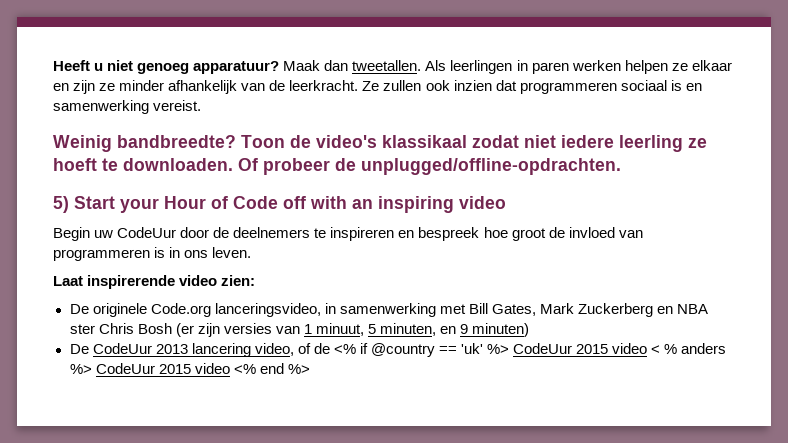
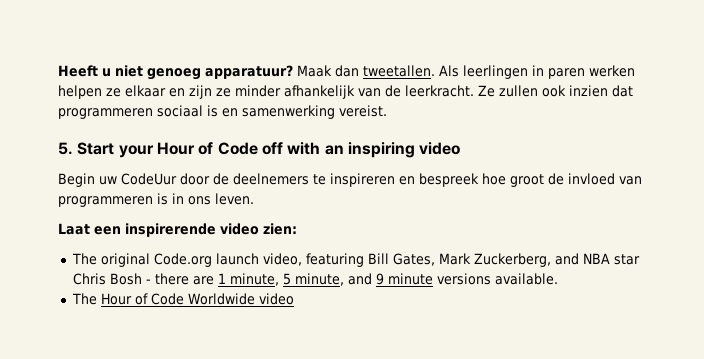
- Weinig bandbreedte? Toon de video's klassikaal zodat niet iedere leerling ze hoeft te downloaden. Of probeer de unplugged/offline-opdrachten.
- 5) Start your Hour of Code off with an inspiring video
+ 5. Start your Hour of Code off with an inspiring video
- Laat inspirerende video zien:
+ Laat een inspirerende video zien:
- De originele Code.org lanceringsvideo, in samenwerking met Bill Gates, Mark Zuckerberg en NBA ster Chris Bosh (er zijn versies van 1 minuut, 5 minuten, en 9 minuten)
- De CodeUur 2013 lancering video, of de <% if @country == 'uk' %> CodeUur 2015 video < % anders %> CodeUur 2015 video <% end %>
+ The original Code.org launch video, featuring Bill Gates, Mark Zuckerberg, and NBA star Chris Bosh - there are 1 minute, 5 minute, and 9 minute versions available.
+ The Hour of Code Worldwide video

